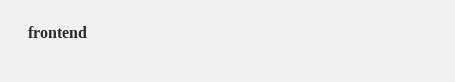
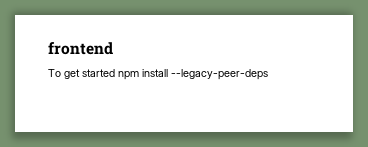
+ To get started npm install --legacy-peer-deps

